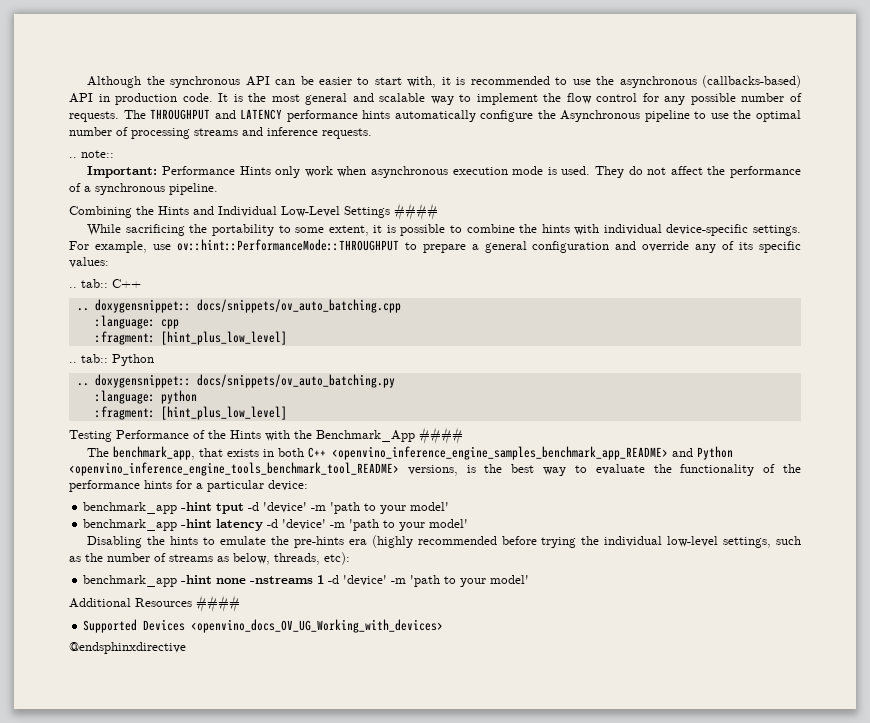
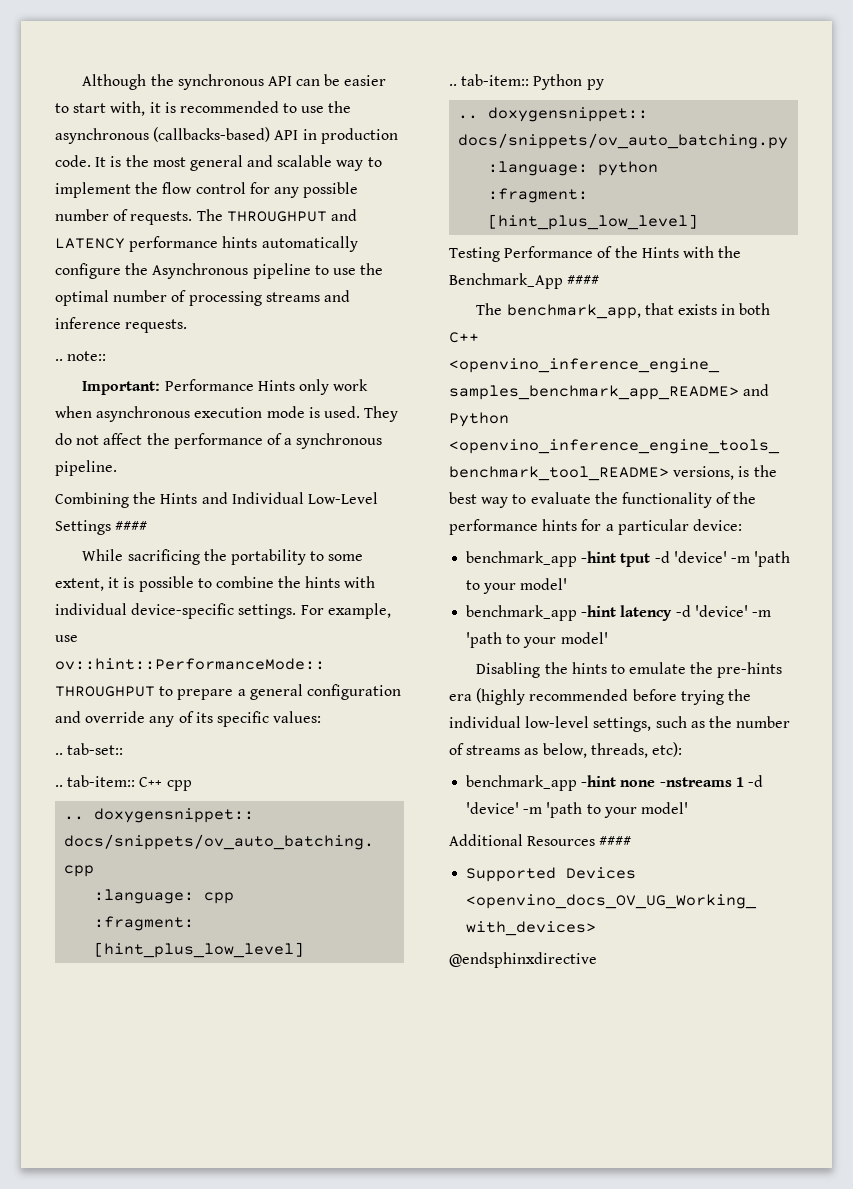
- .. tab:: C++
+ .. tab-set::
+ .. tab-item:: C++ cpp
- .. tab:: Python
+ .. tab-item:: Python py

